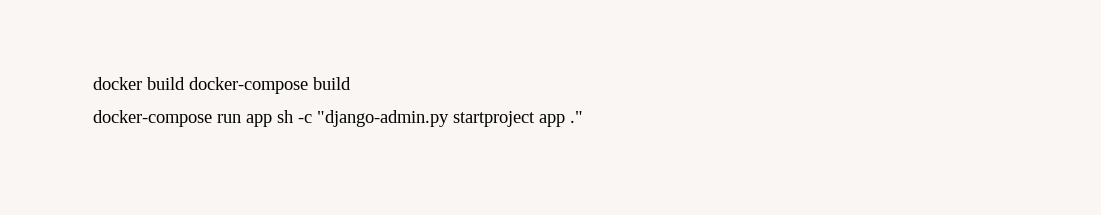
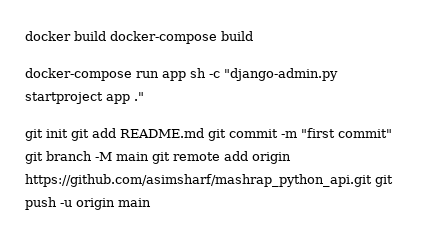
+ git init git add README.md git commit -m "first commit" git branch -M main git remote add origin https://github.com/asimsharf/mashrap_python_api.git git push -u origin main

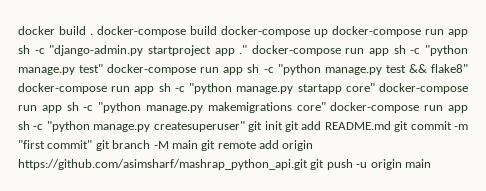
- docker build docker-compose build
- docker-compose run app sh -c "django-admin.py startproject app ."
- git init git add README.md git commit -m "first commit" git branch -M main git remote add origin https://github.com/asimsharf/mashrap_python_api.git git push -u origin main
+ docker build . docker-compose build docker-compose up docker-compose run app sh -c "django-admin.py startproject app ." docker-compose run app sh -c "python manage.py test" docker-compose run app sh -c "python manage.py test && flake8" docker-compose run app sh -c "python manage.py startapp core" docker-compose run app sh -c "python manage.py makemigrations core" docker-compose run app sh -c "python manage.py createsuperuser" git init git add README.md git commit -m "first commit" git branch -M main git remote add origin https://github.com/asimsharf/mashrap_python_api.git git push -u origin main

